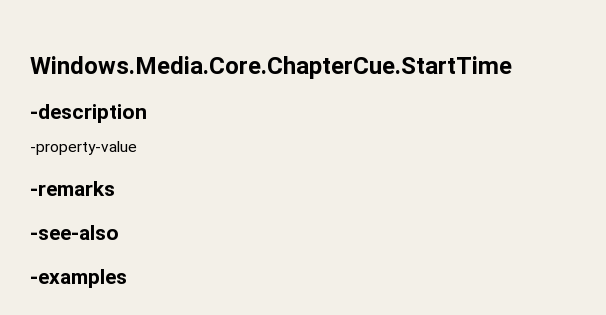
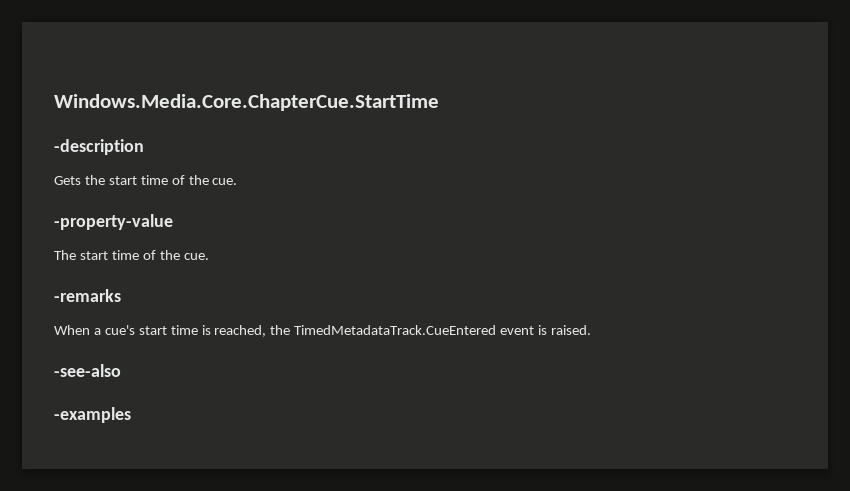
+ Gets the start time of the cue.
  -property-value
+ The start time of the cue.
  -remarks
+ When a cue's start time is reached, the TimedMetadataTrack.CueEntered event is raised.

